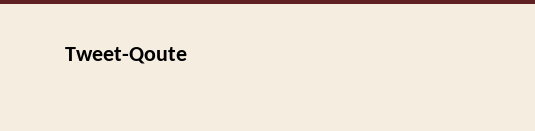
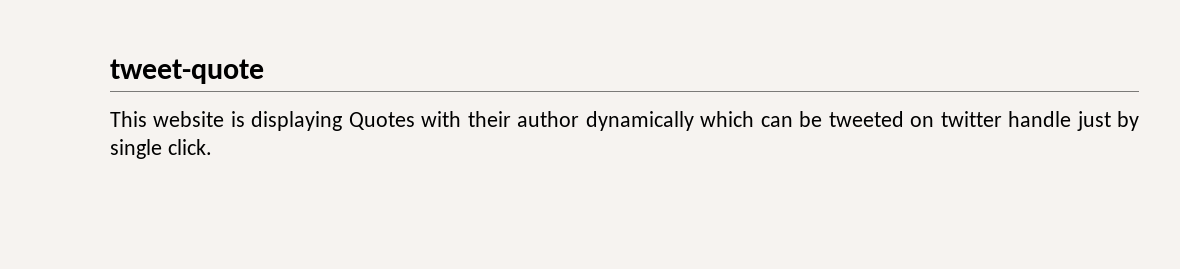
- Tweet-Qoute
+ tweet-quote
+ This website is displaying Quotes with their author dynamically which can be tweeted on twitter handle just by single click.

